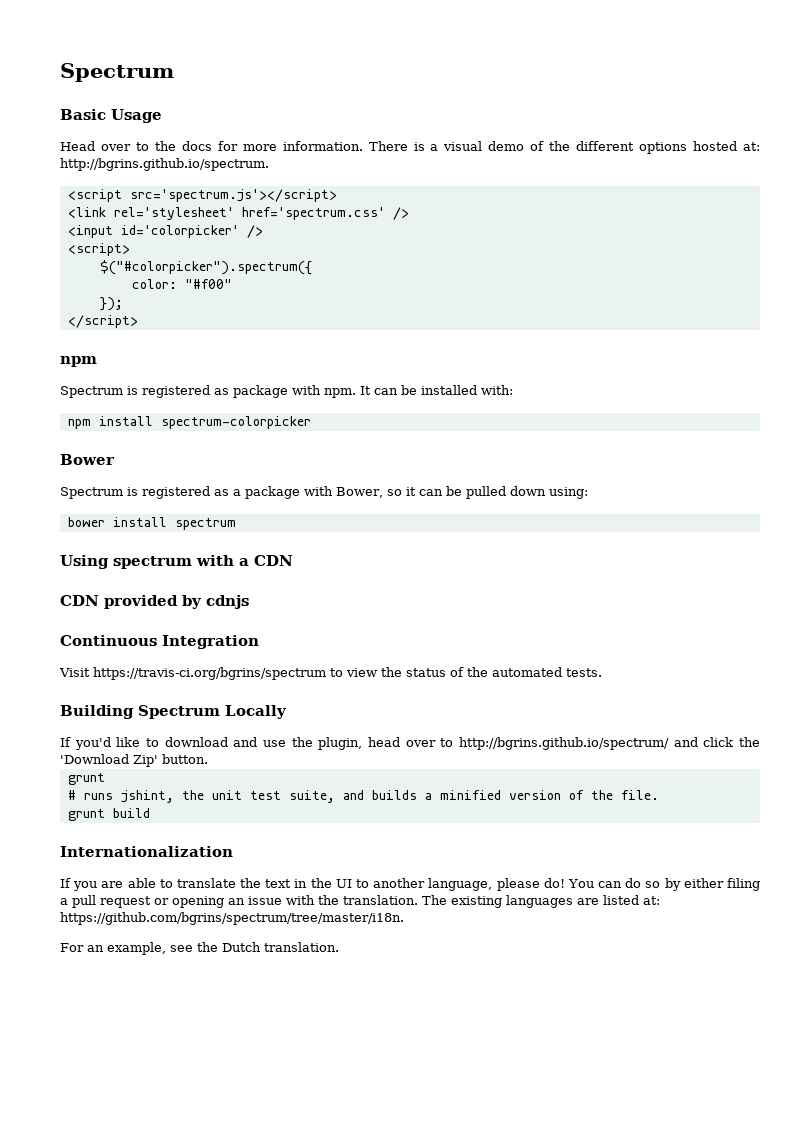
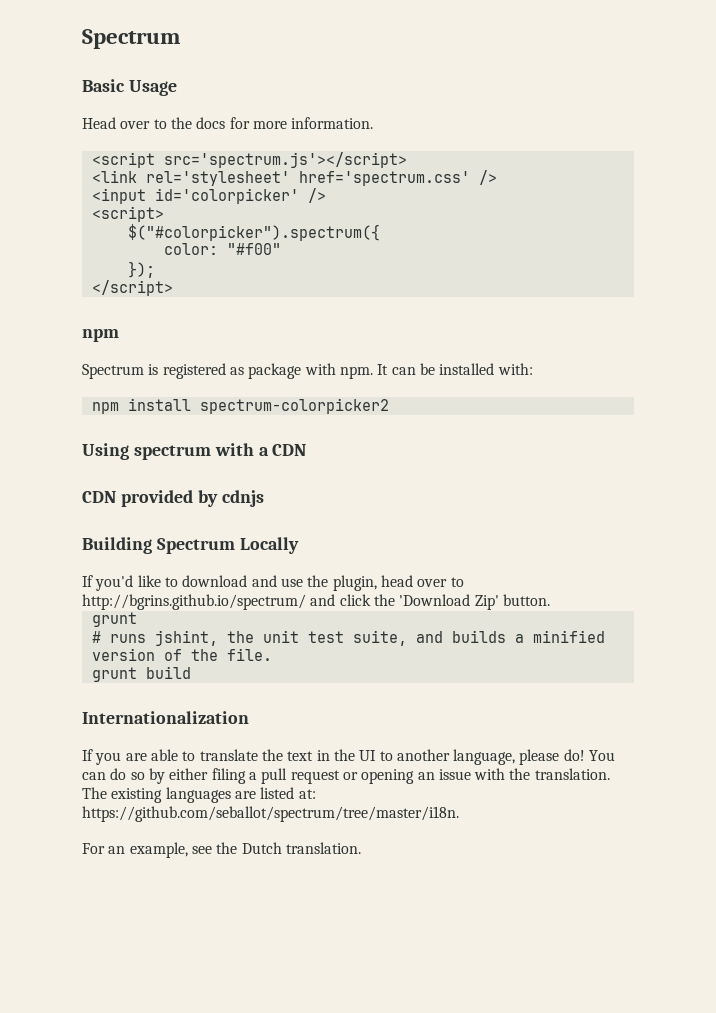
- There is a visual demo of the different options hosted at: http://bgrins.github.io/spectrum.
- npm install spectrum-colorpicker
- Bower
- Spectrum is registered as a package with Bower, so it can be pulled down using:
- bower install spectrum
+ npm install spectrum-colorpicker2
- Continuous Integration
- Visit https://travis-ci.org/bgrins/spectrum to view the status of the automated tests.
- The existing languages are listed at: https://github.com/bgrins/spectrum/tree/master/i18n.
+ The existing languages are listed at: https://github.com/seballot/spectrum/tree/master/i18n.

